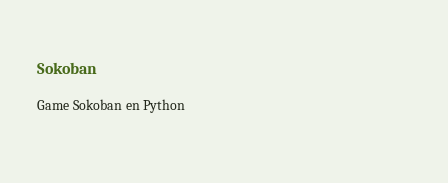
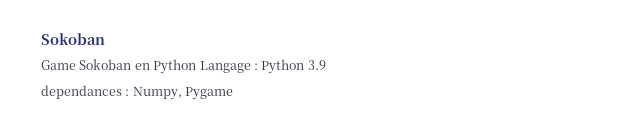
- Game Sokoban en Python
+ Game Sokoban en Python Langage : Python 3.9
+ dependances : Numpy, Pygame

